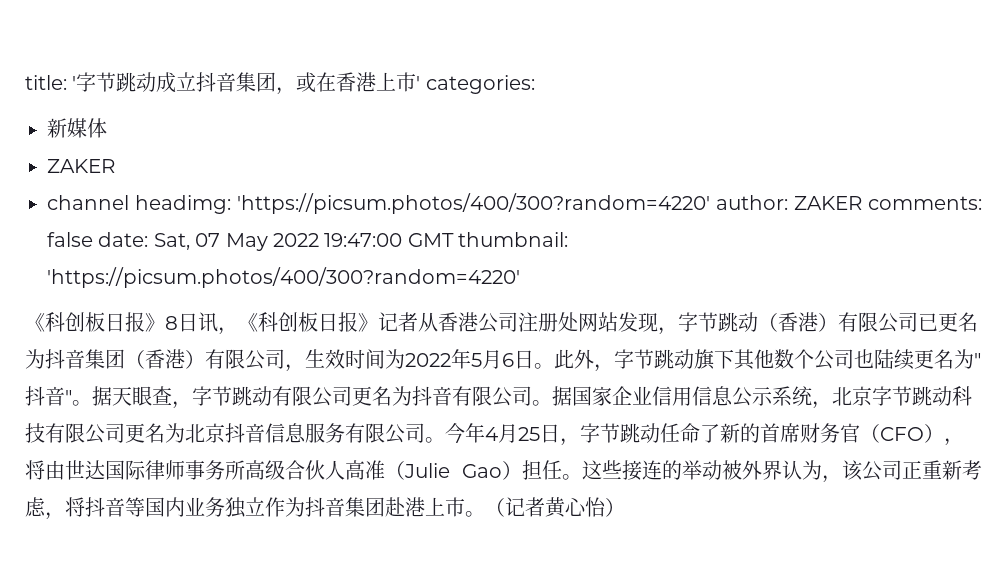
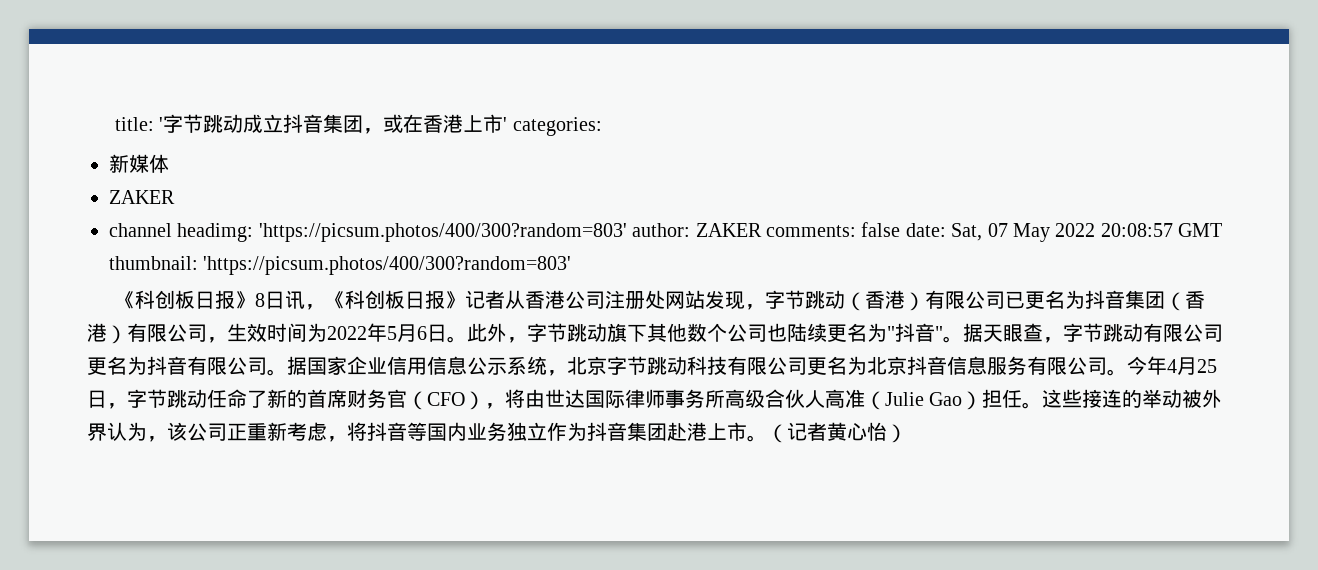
- channel headimg: 'https://picsum.photos/400/300?random=4220' author: ZAKER comments: false date: Sat, 07 May 2022 19:47:00 GMT thumbnail: 'https://picsum.photos/400/300?random=4220'
+ channel headimg: 'https://picsum.photos/400/300?random=803' author: ZAKER comments: false date: Sat, 07 May 2022 20:08:57 GMT thumbnail: 'https://picsum.photos/400/300?random=803'

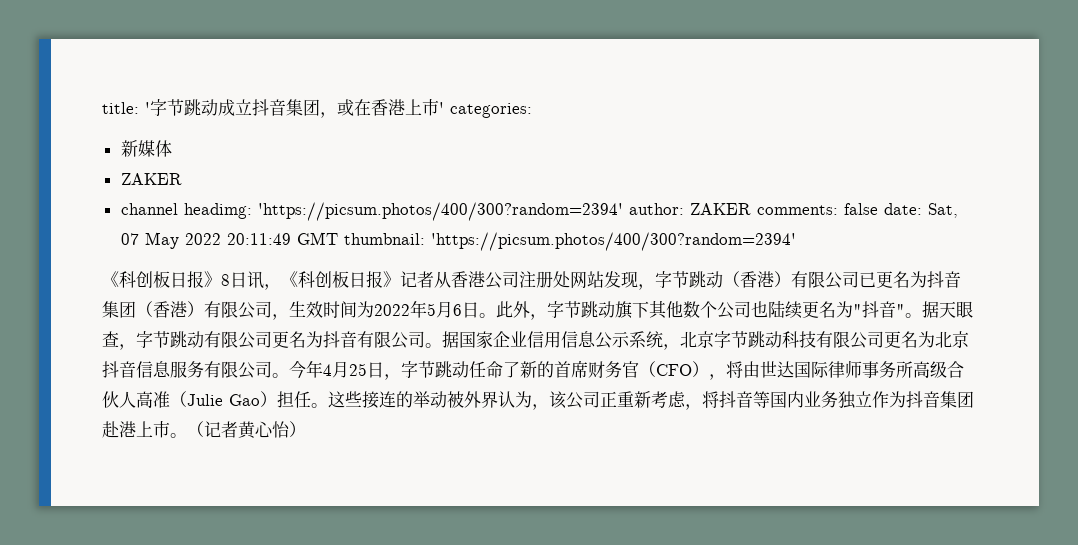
- channel headimg: 'https://picsum.photos/400/300?random=803' author: ZAKER comments: false date: Sat, 07 May 2022 20:08:57 GMT thumbnail: 'https://picsum.photos/400/300?random=803'
+ channel headimg: 'https://picsum.photos/400/300?random=2394' author: ZAKER comments: false date: Sat, 07 May 2022 20:11:49 GMT thumbnail: 'https://picsum.photos/400/300?random=2394'

